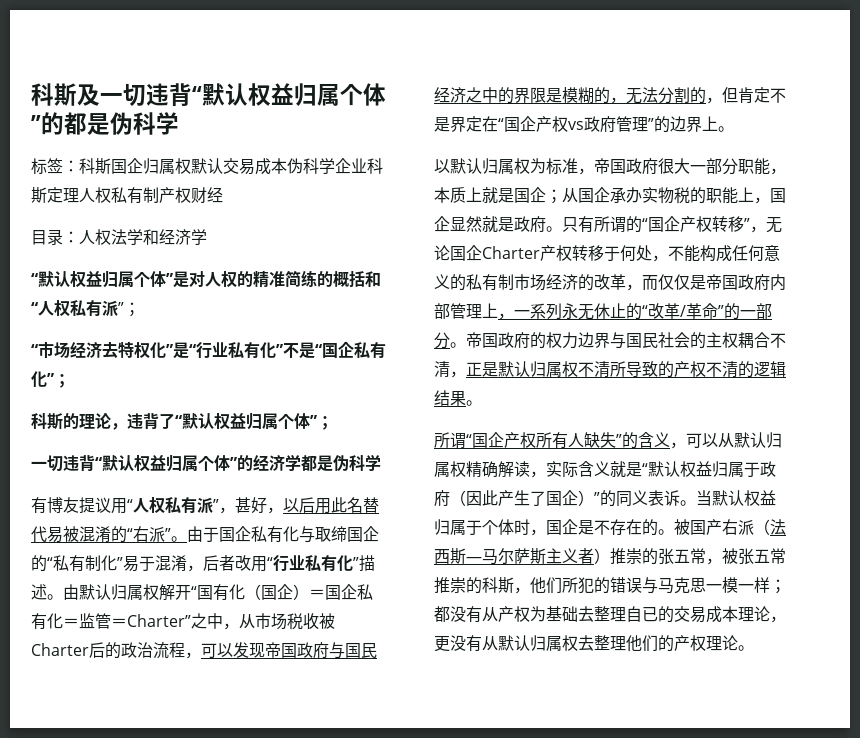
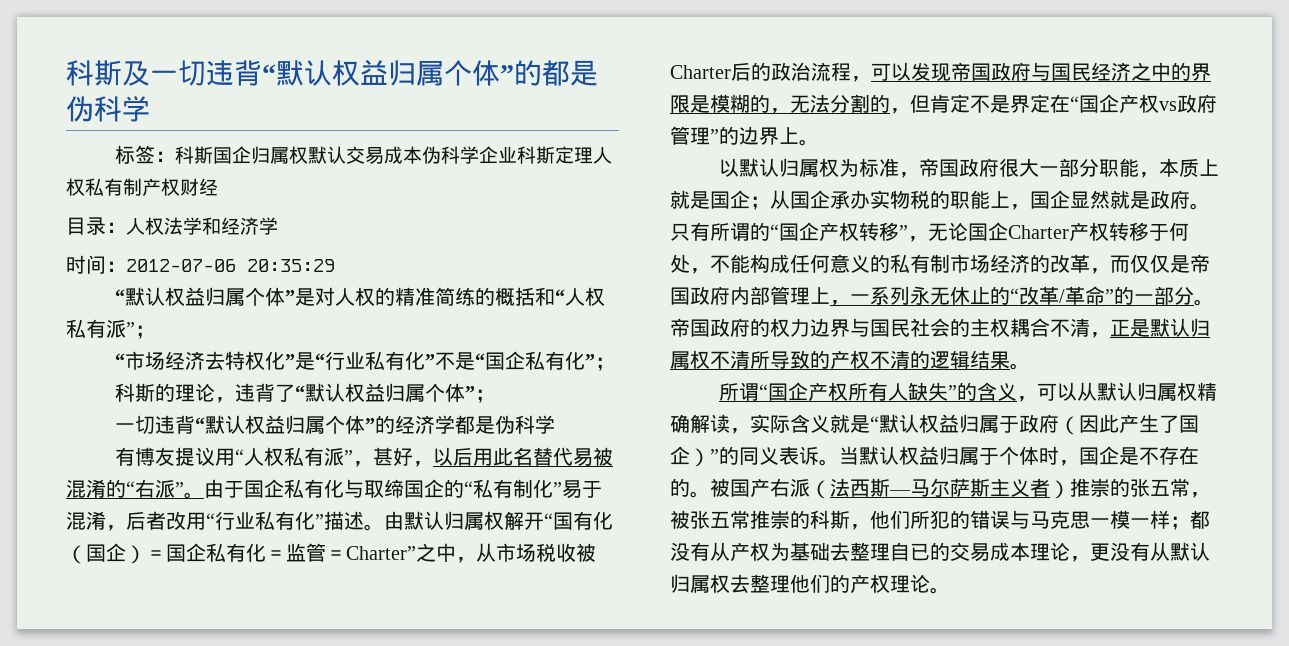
+ 时间：2012-07-06 20:35:29

